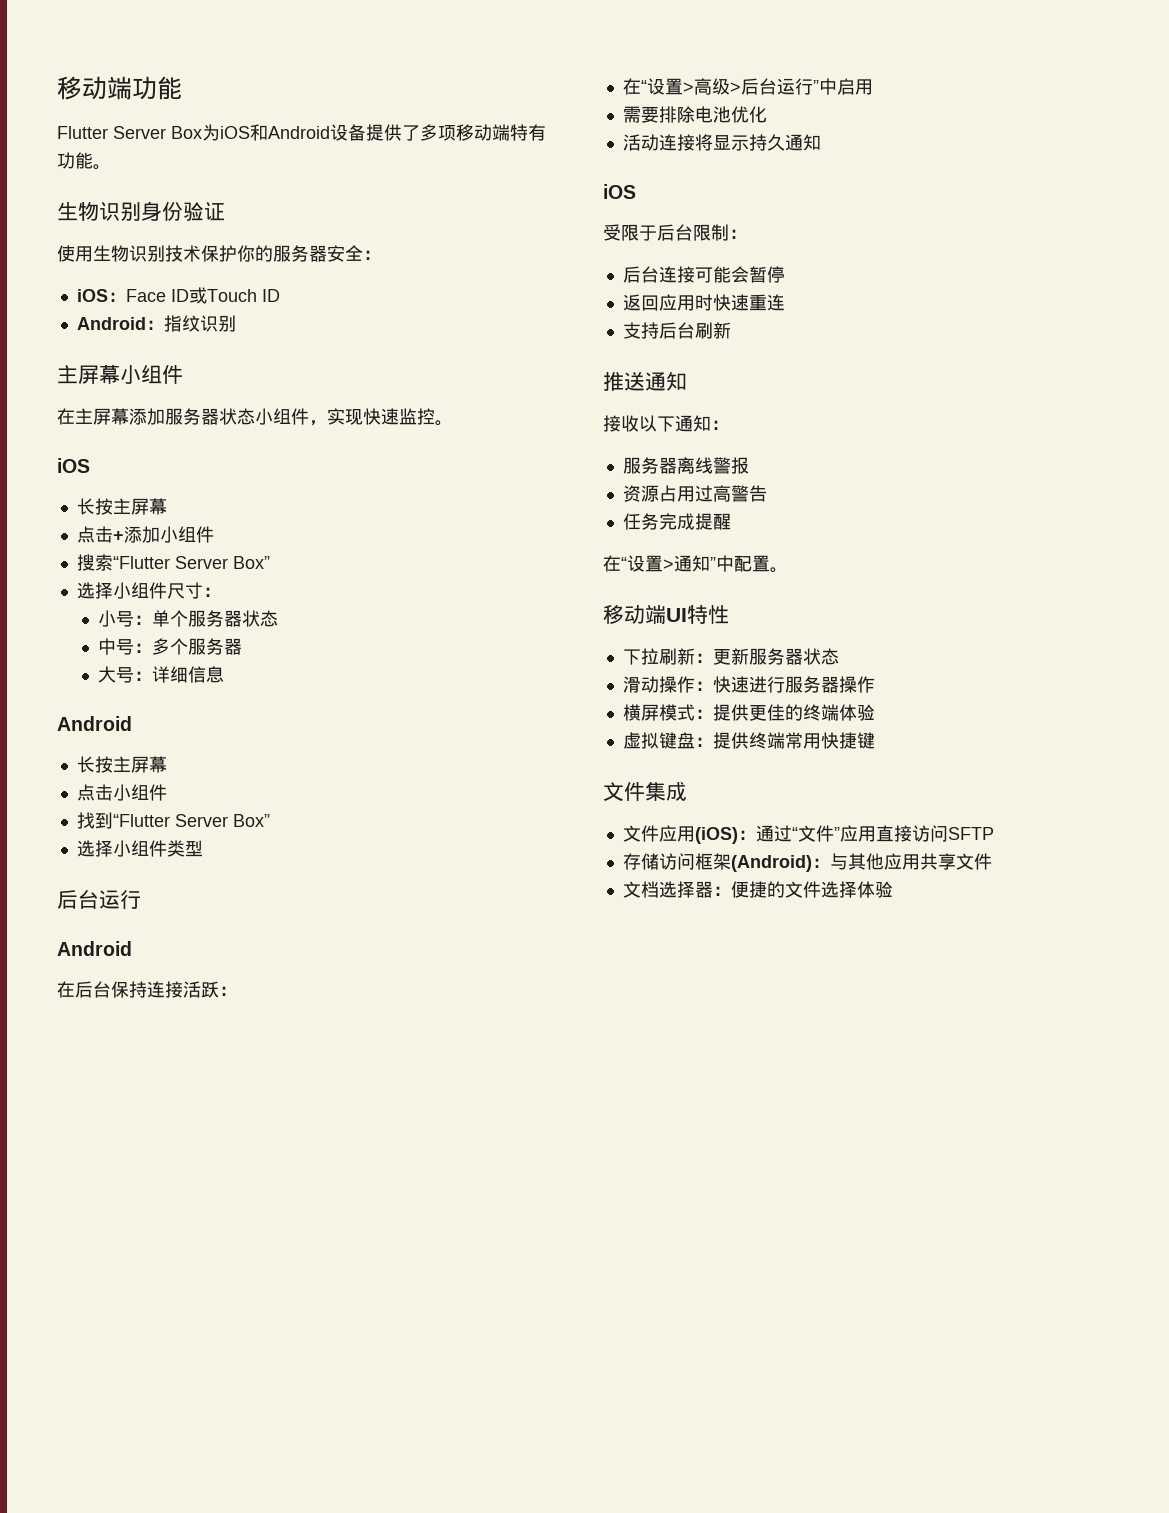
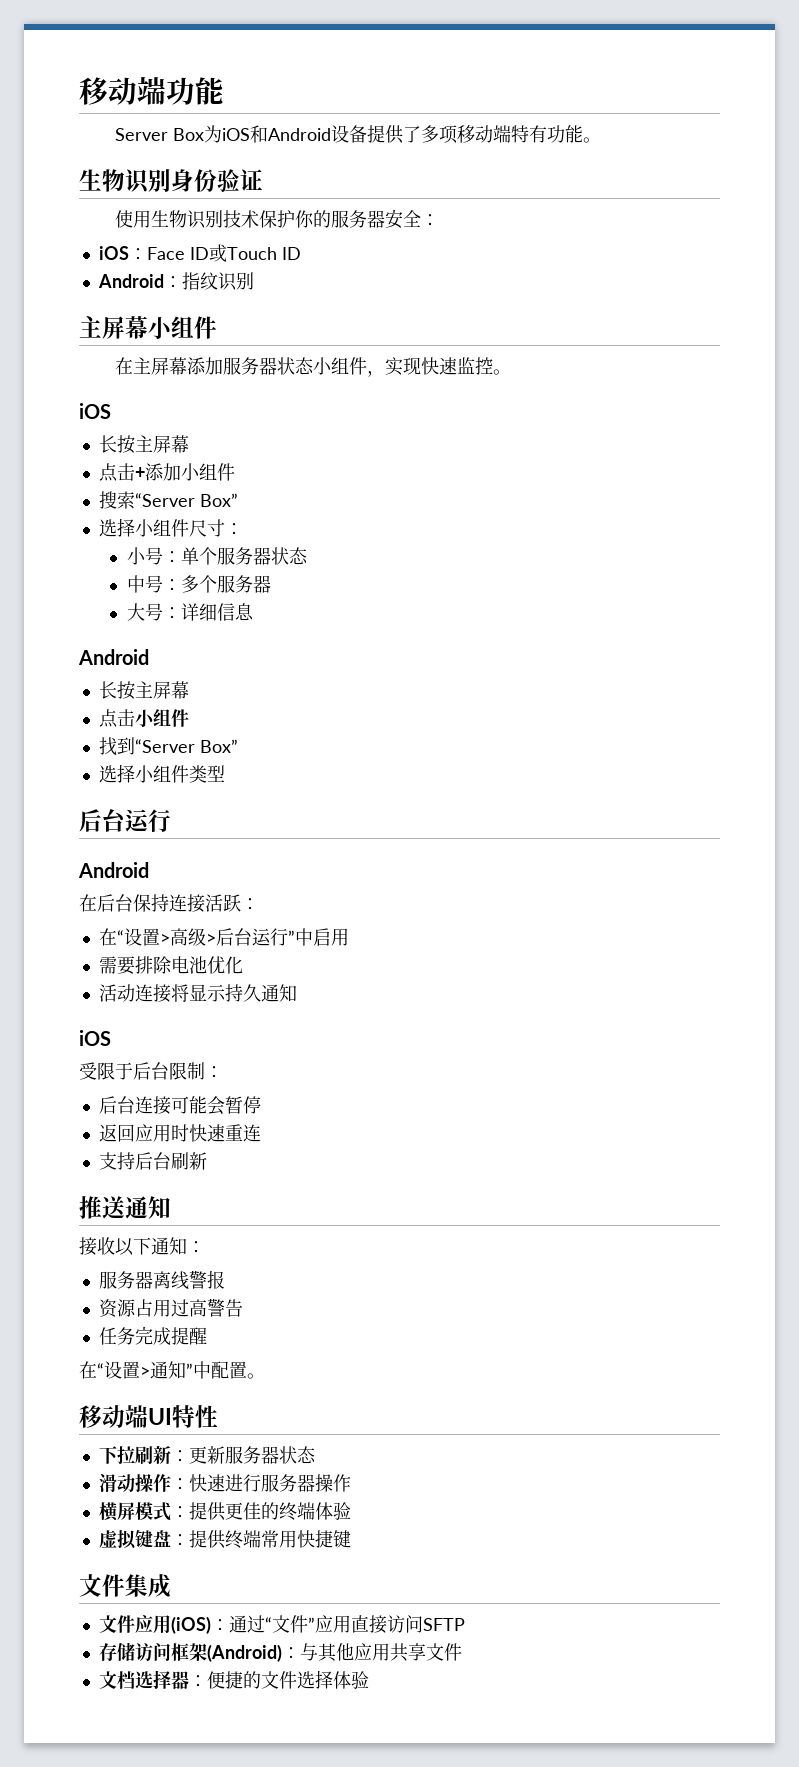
- Flutter Server Box为iOS和Android设备提供了多项移动端特有功能。
+ Server Box为iOS和Android设备提供了多项移动端特有功能。
- 搜索“Flutter Server Box”
+ 搜索“Server Box”
- 找到“Flutter Server Box”
+ 找到“Server Box”

